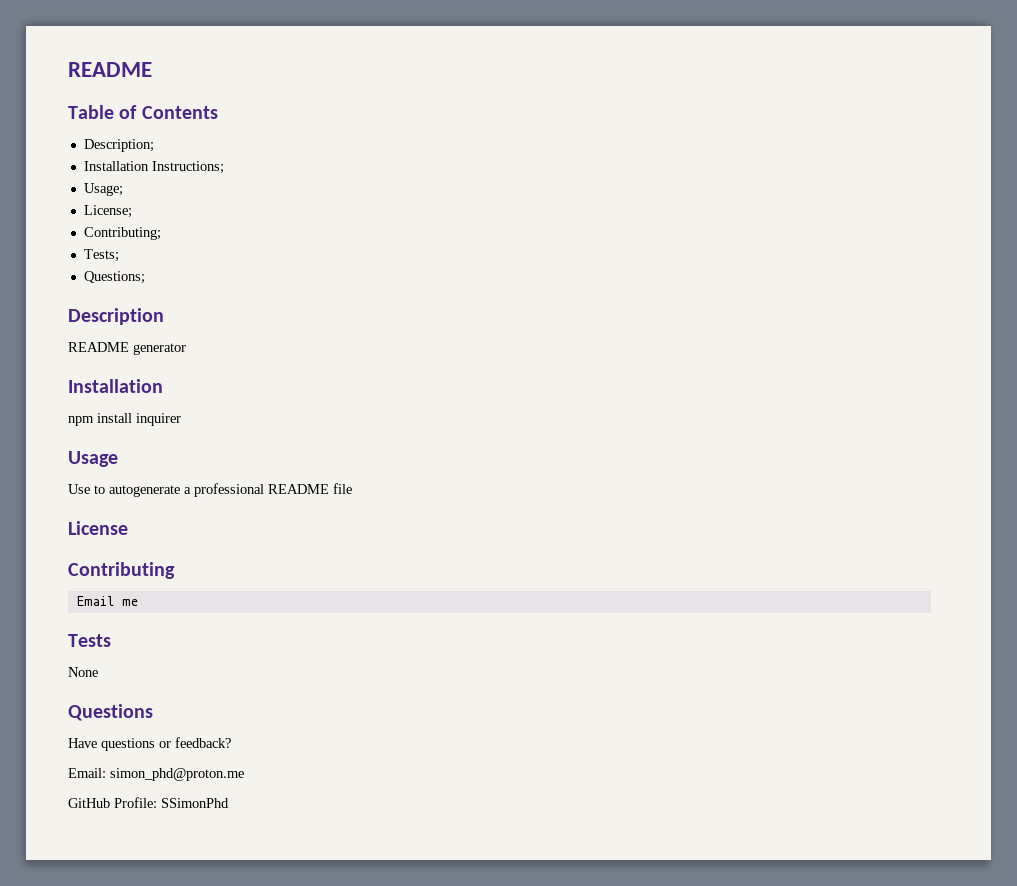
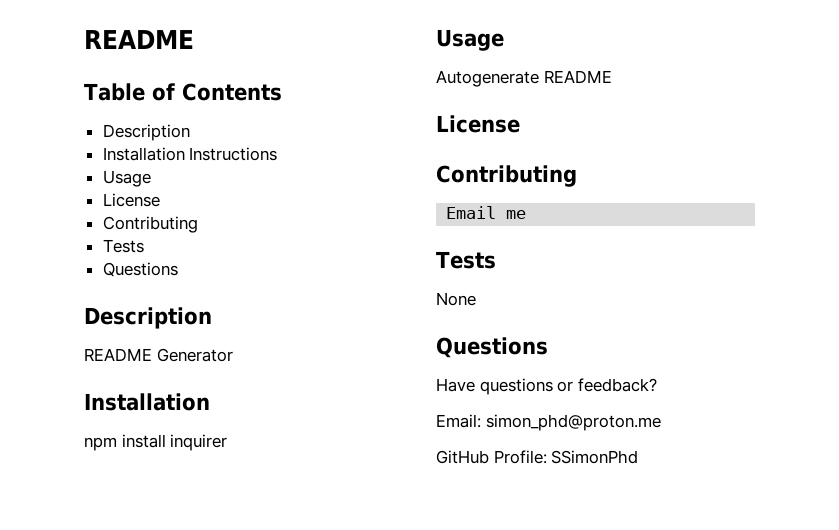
  Table of Contents
- Description;
- Installation Instructions;
- Usage;
- License;
- Contributing;
- Tests;
- Questions;
+ Description
+ Installation Instructions
+ Usage
+ License
+ Contributing
+ Tests
+ Questions
- README generator
+ README Generator
- Use to autogenerate a professional README file
+ Autogenerate README

